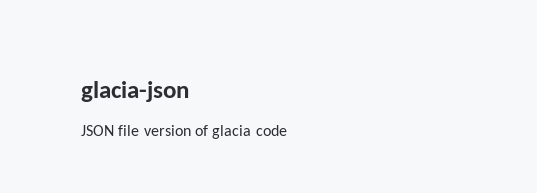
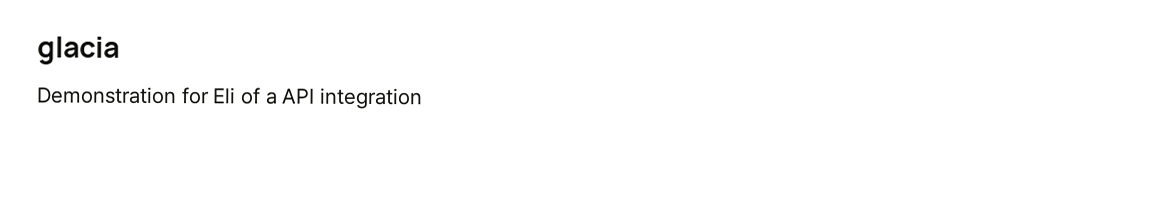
- glacia-json
- JSON file version of glacia code
+ glacia
+ Demonstration for Eli of a API integration

